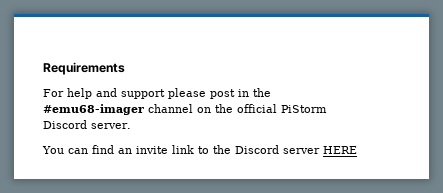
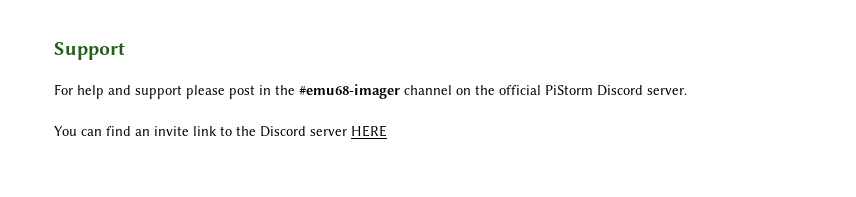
- Requirements
+ Support

